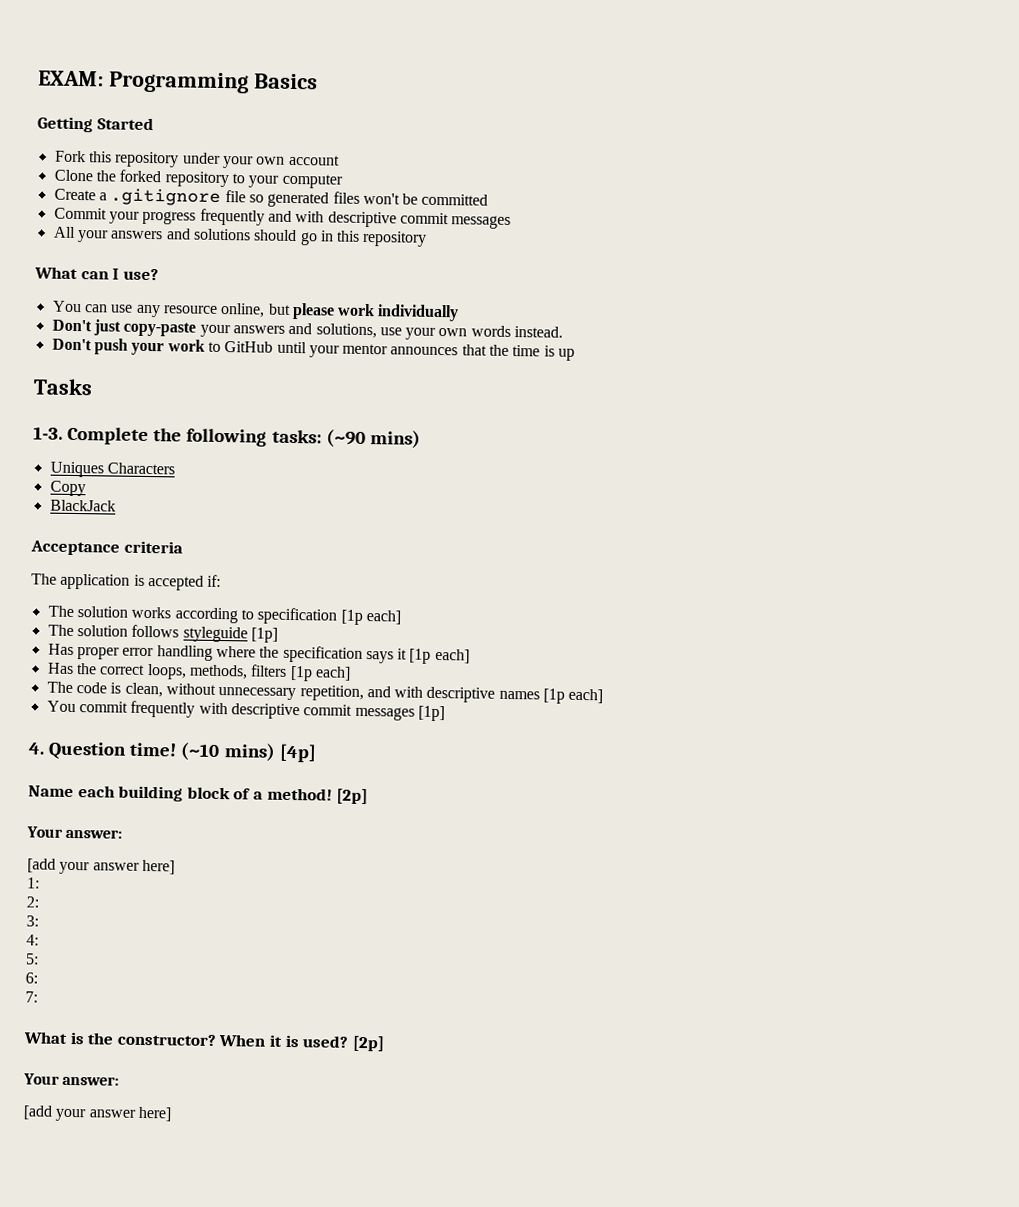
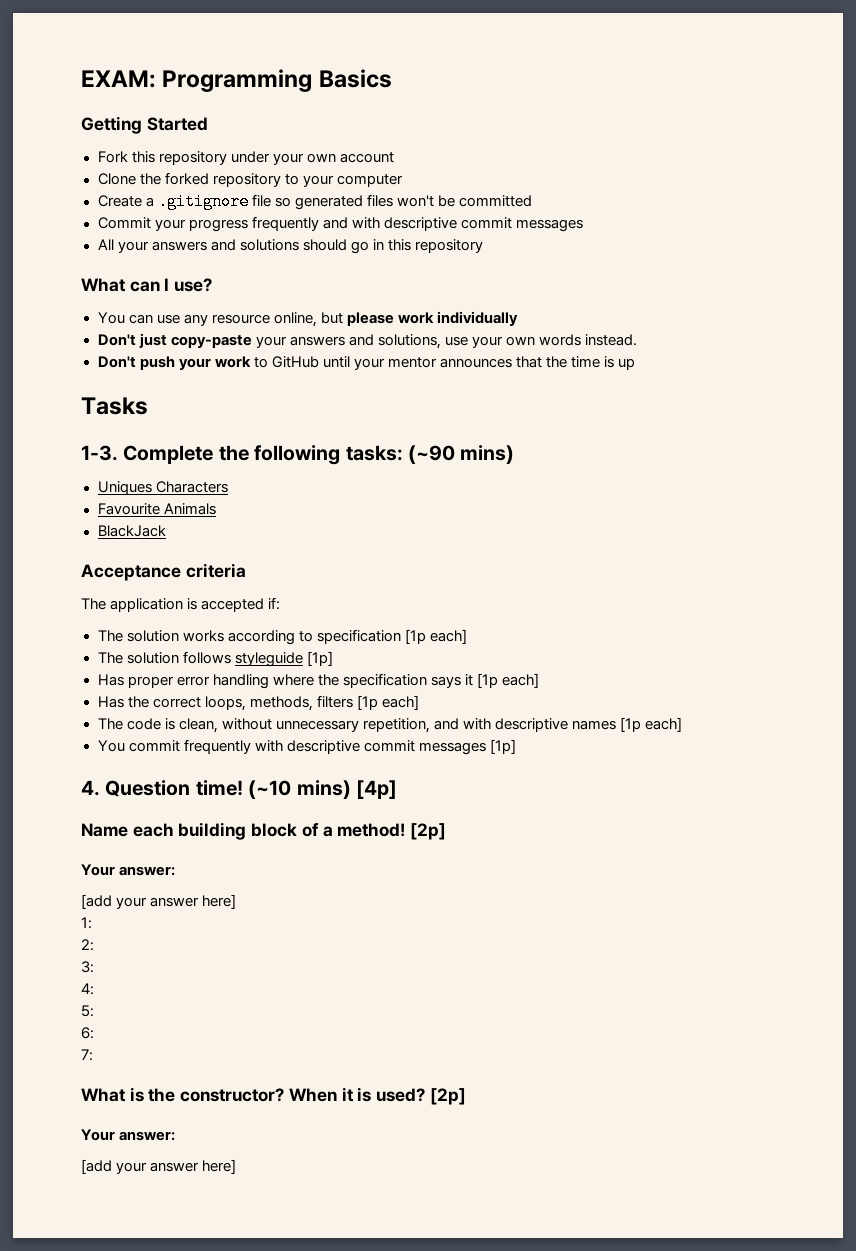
- Copy
+ Favourite Animals

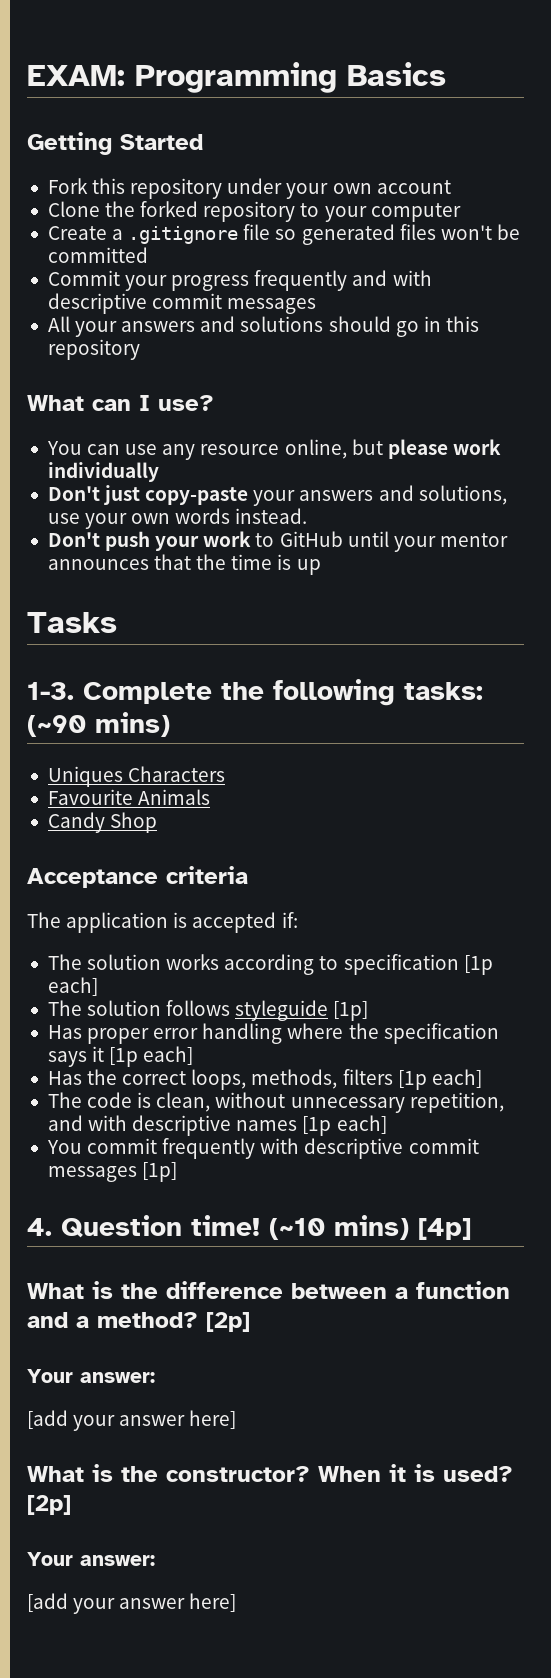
- BlackJack
+ Candy Shop
- Name each building block of a method! [2p]
+ What is the difference between a function and a method? [2p]
  Your answer:
  [add your answer here]
- 1:
- 2:
- 3:
- 4:
- 5:
- 6:
- 7:

